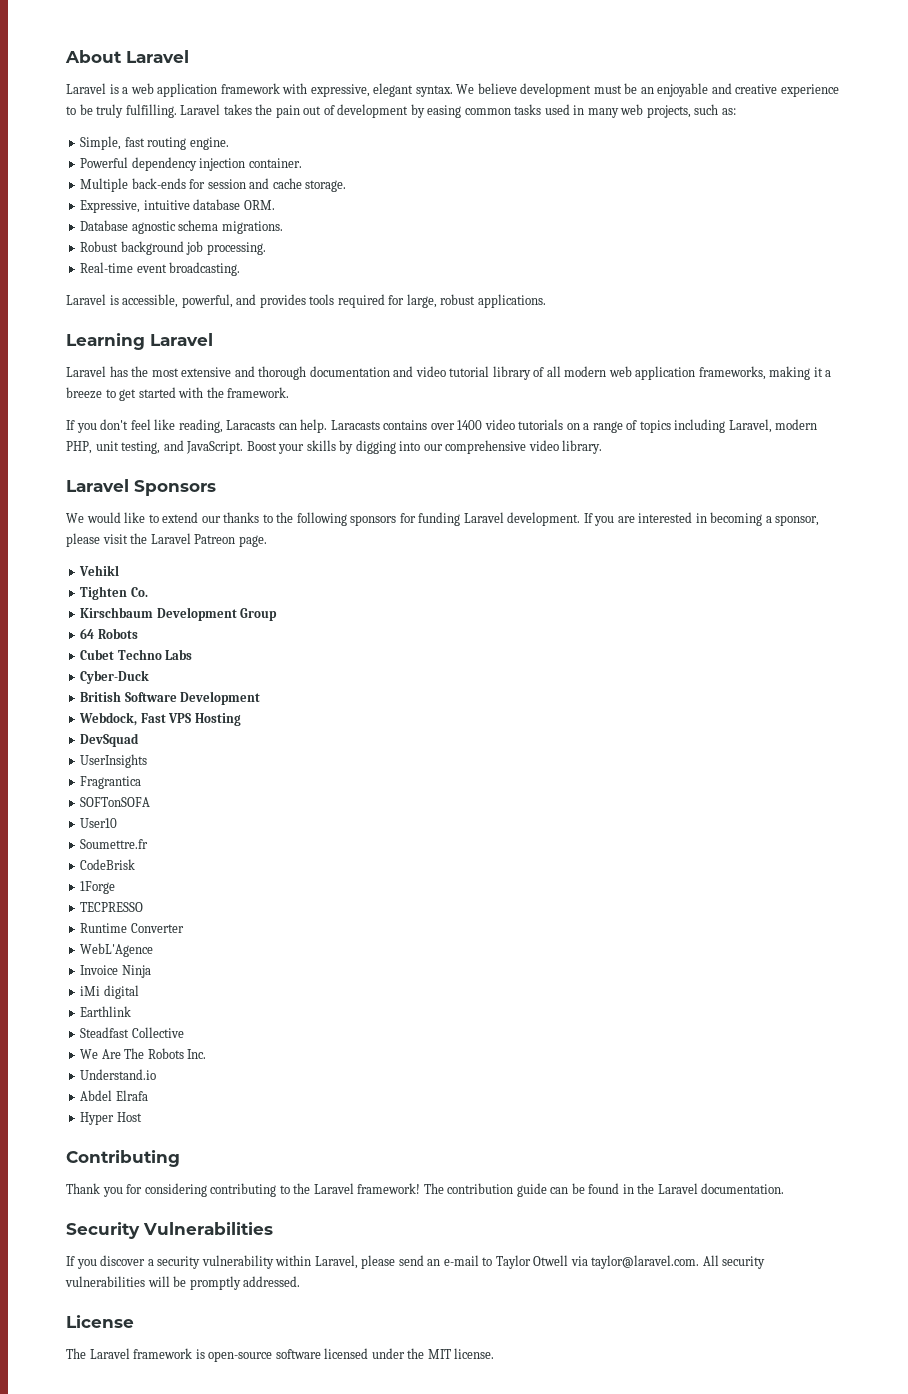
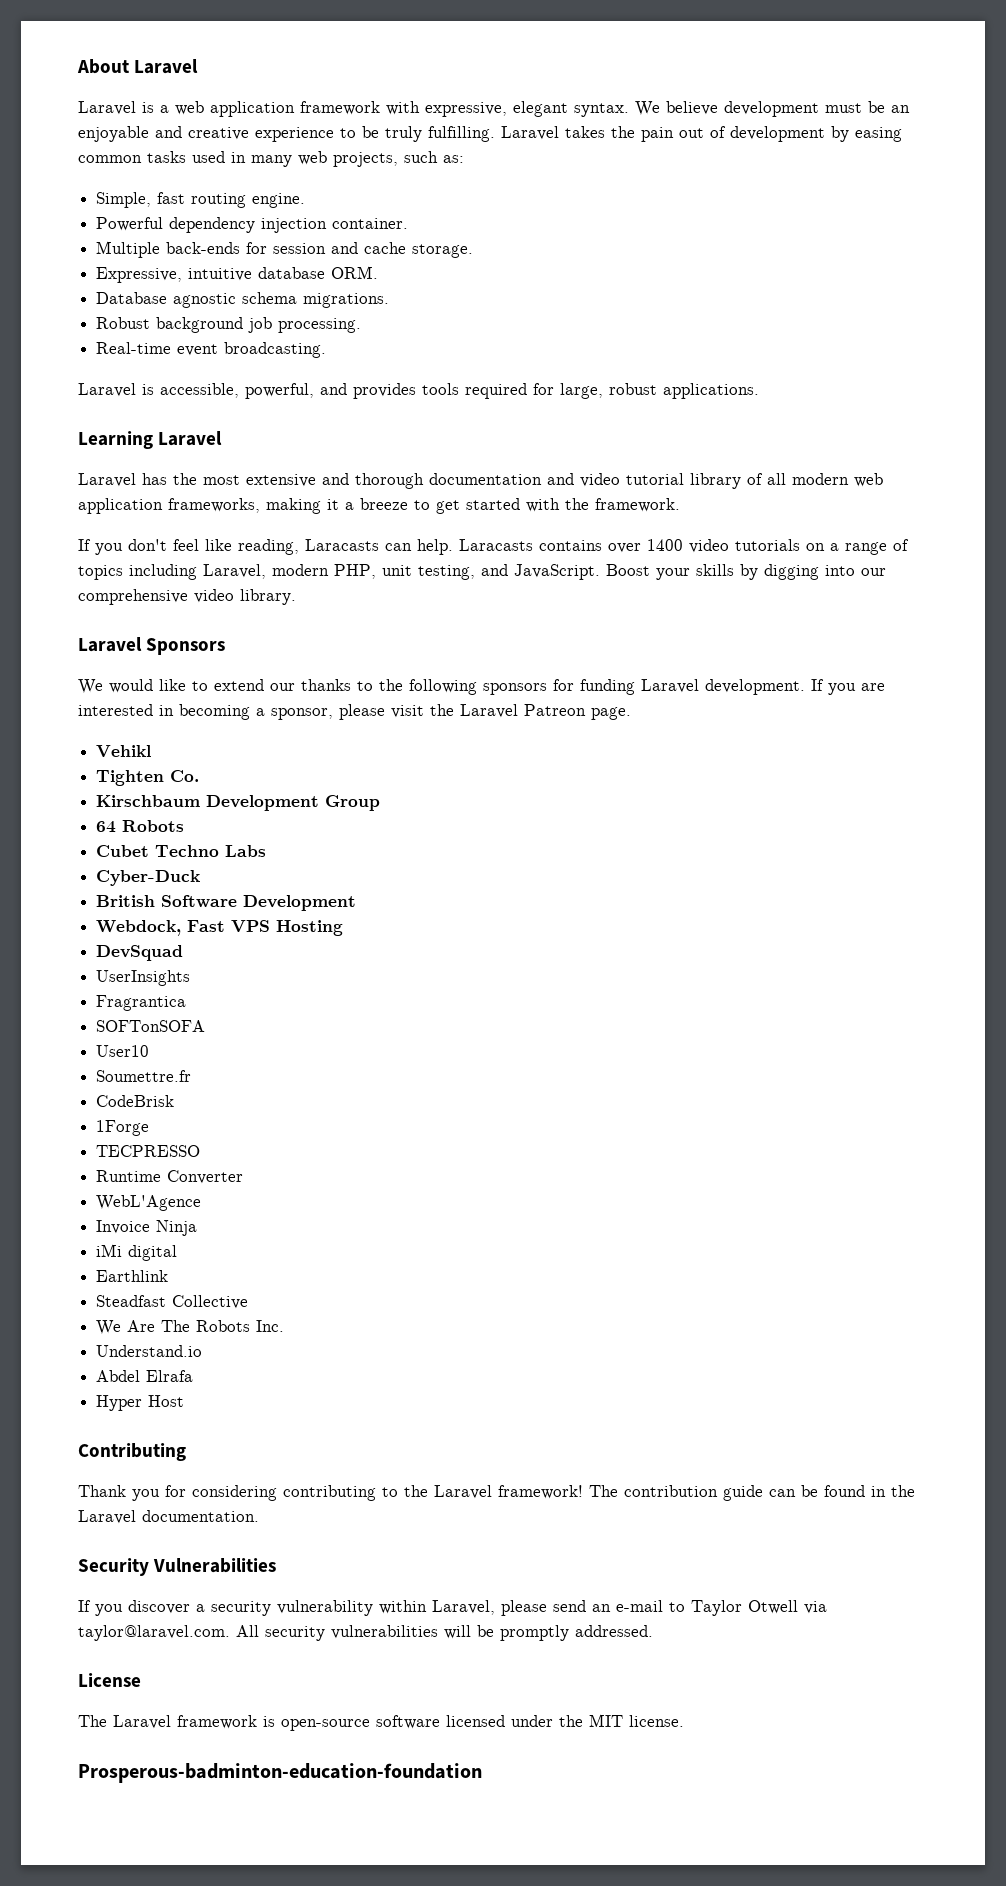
+ Prosperous-badminton-education-foundation

